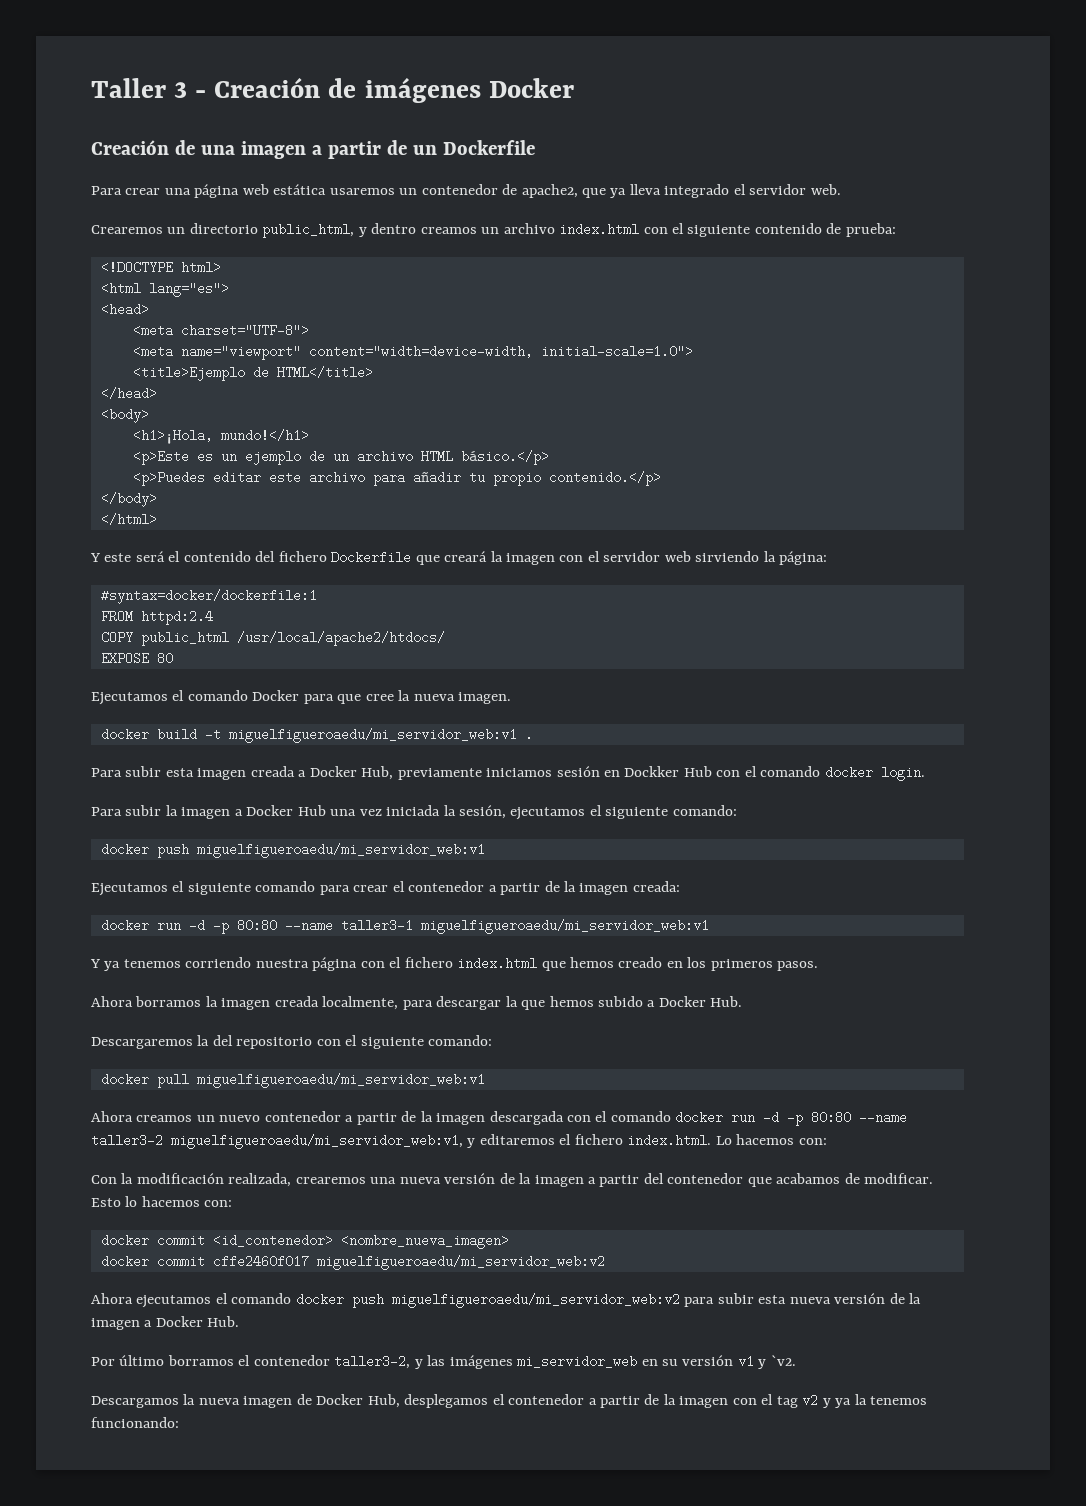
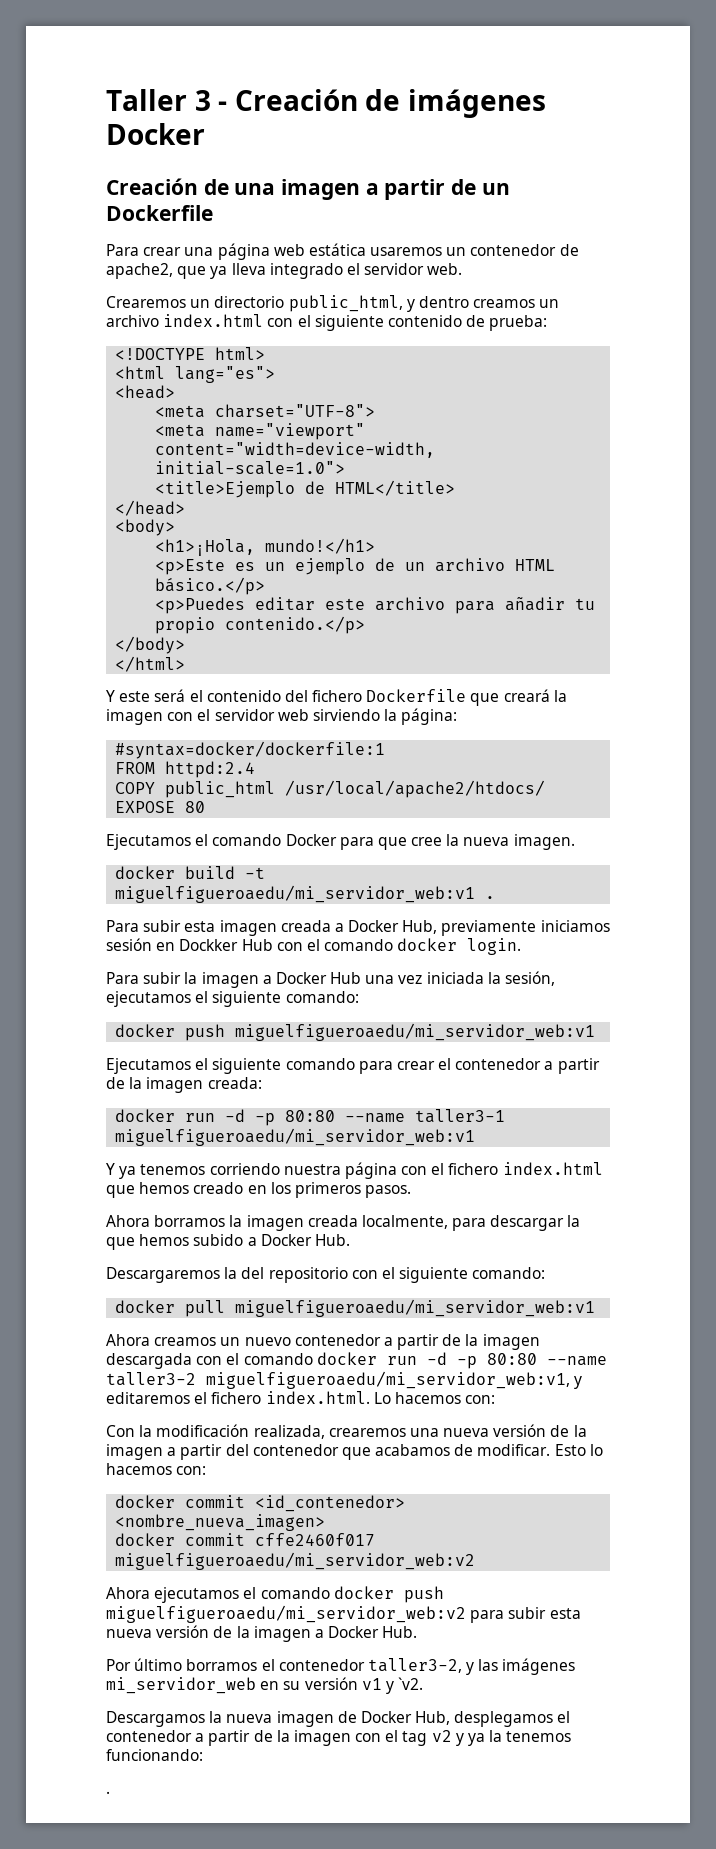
  Descargamos la nueva imagen de Docker Hub, desplegamos el contenedor a partir de la imagen con el tag v2 y ya la tenemos funcionando:
+ .

